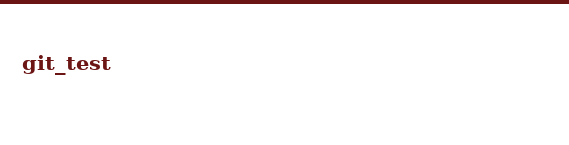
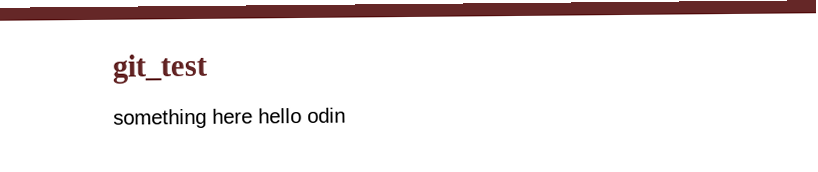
+ something here hello odin

